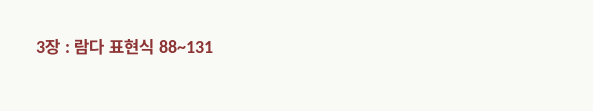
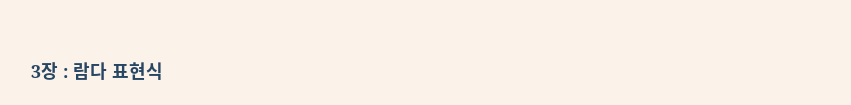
- 3장 : 람다 표현식 88~131
+ 3장 : 람다 표현식

